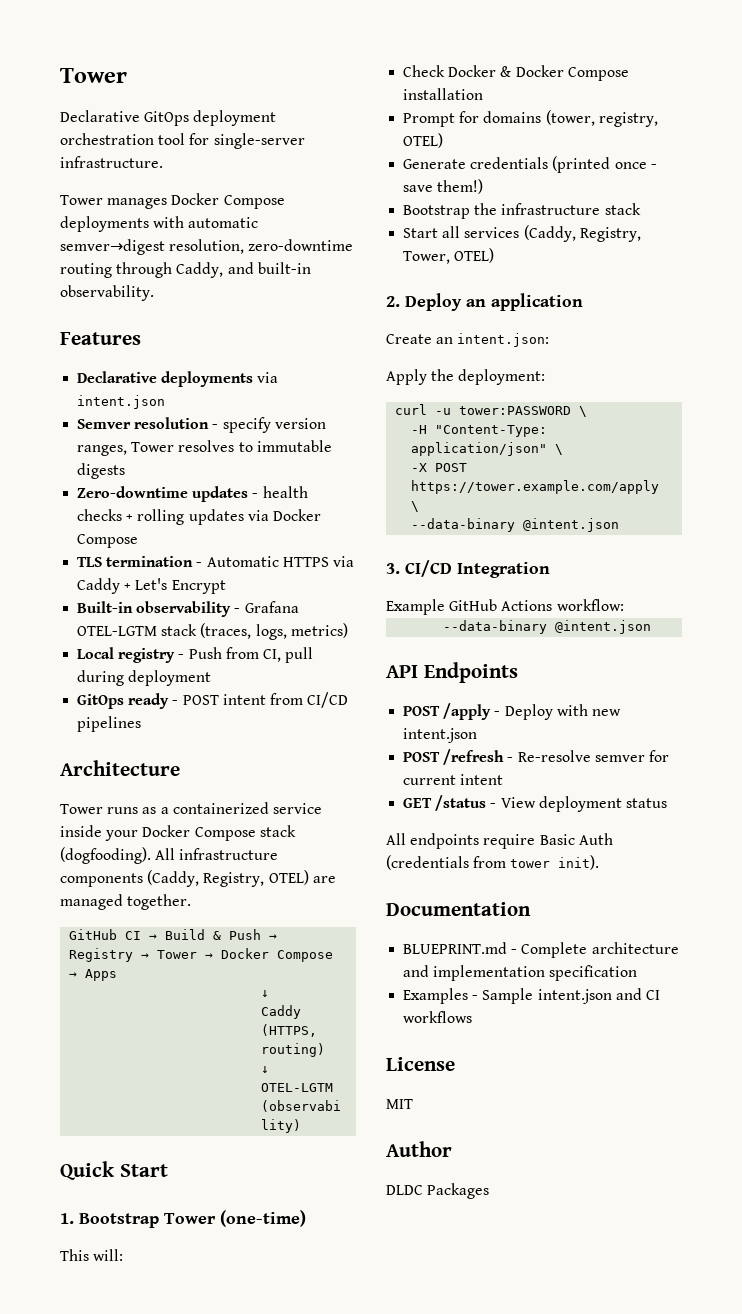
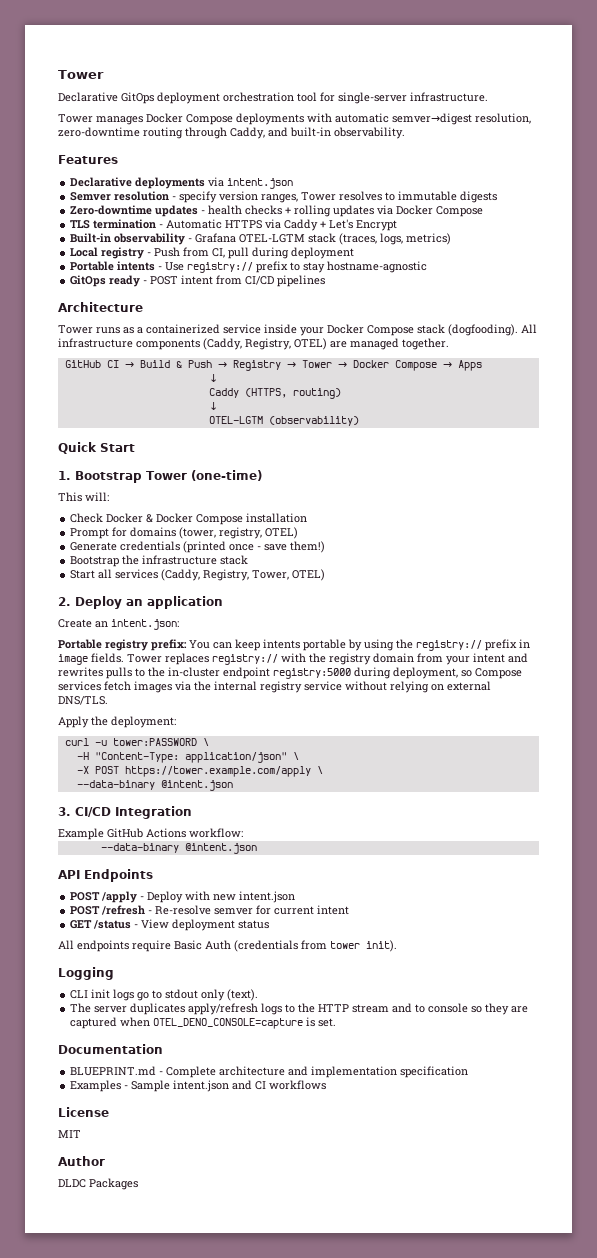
+ Portable intents - Use registry:// prefix to stay hostname-agnostic
+ Portable registry prefix: You can keep intents portable by using the registry:// prefix in image fields. Tower replaces registry:// with the registry domain from your intent and rewrites pulls to the in-cluster endpoint registry:5000 during deployment, so Compose services fetch images via the internal registry service without relying on external DNS/TLS.
+ Logging
+ CLI init logs go to stdout only (text).
+ The server duplicates apply/refresh logs to the HTTP stream and to console so they are captured when OTEL_DENO_CONSOLE=capture is set.

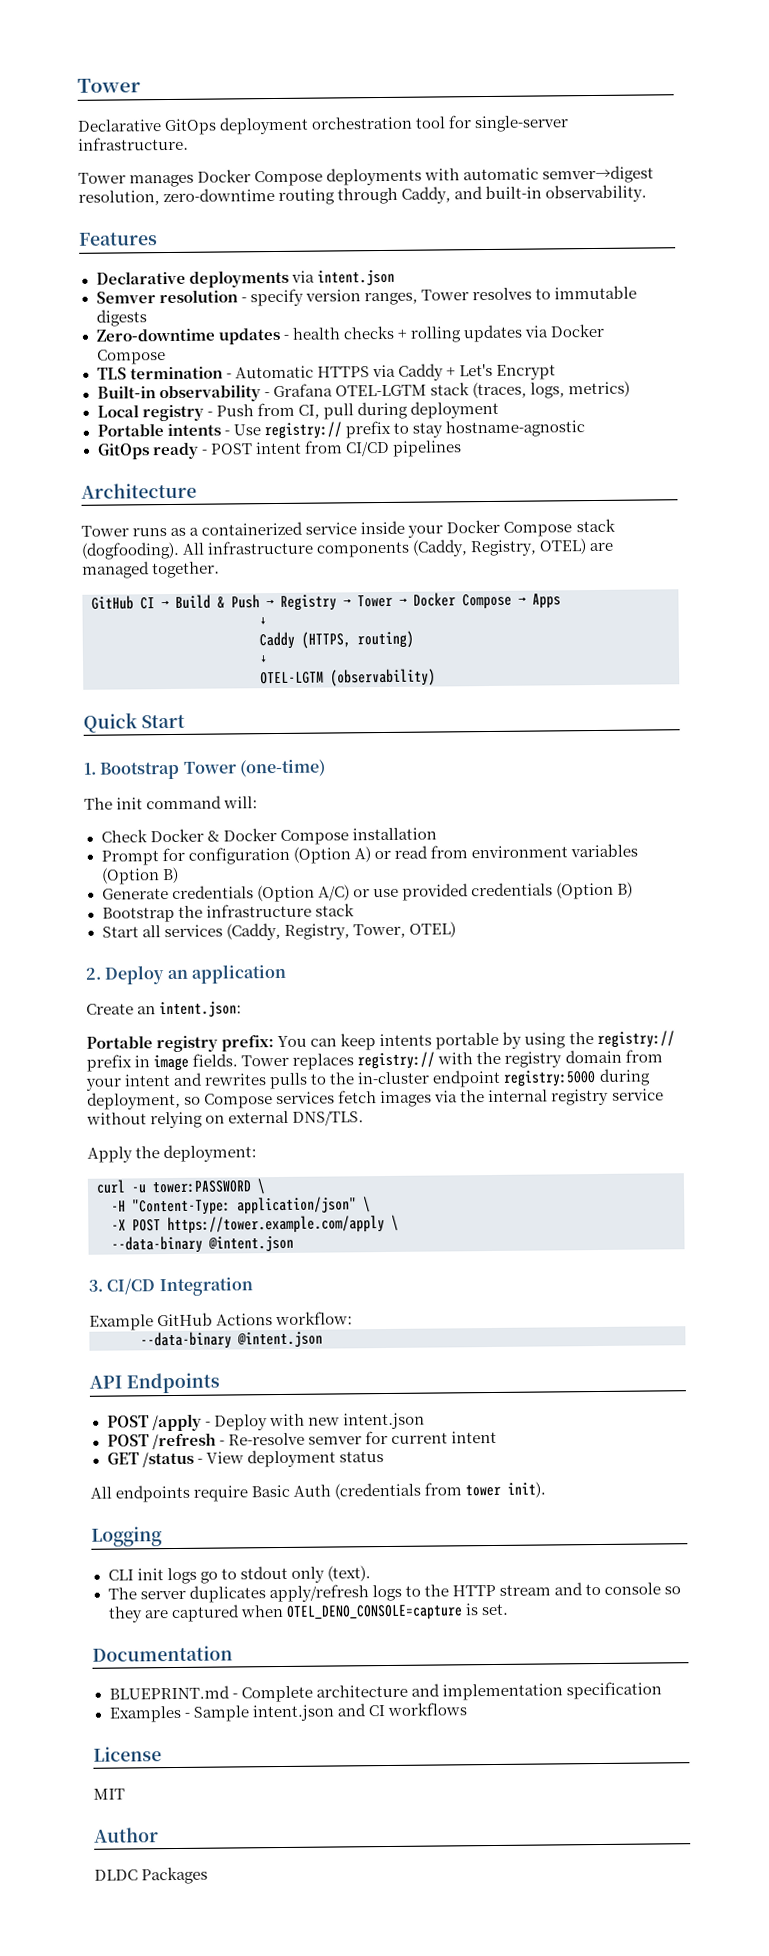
- This will:
+ The init command will:
- Prompt for domains (tower, registry, OTEL)
- Generate credentials (printed once - save them!)
+ Prompt for configuration (Option A) or read from environment variables (Option B)
+ Generate credentials (Option A/C) or use provided credentials (Option B)

